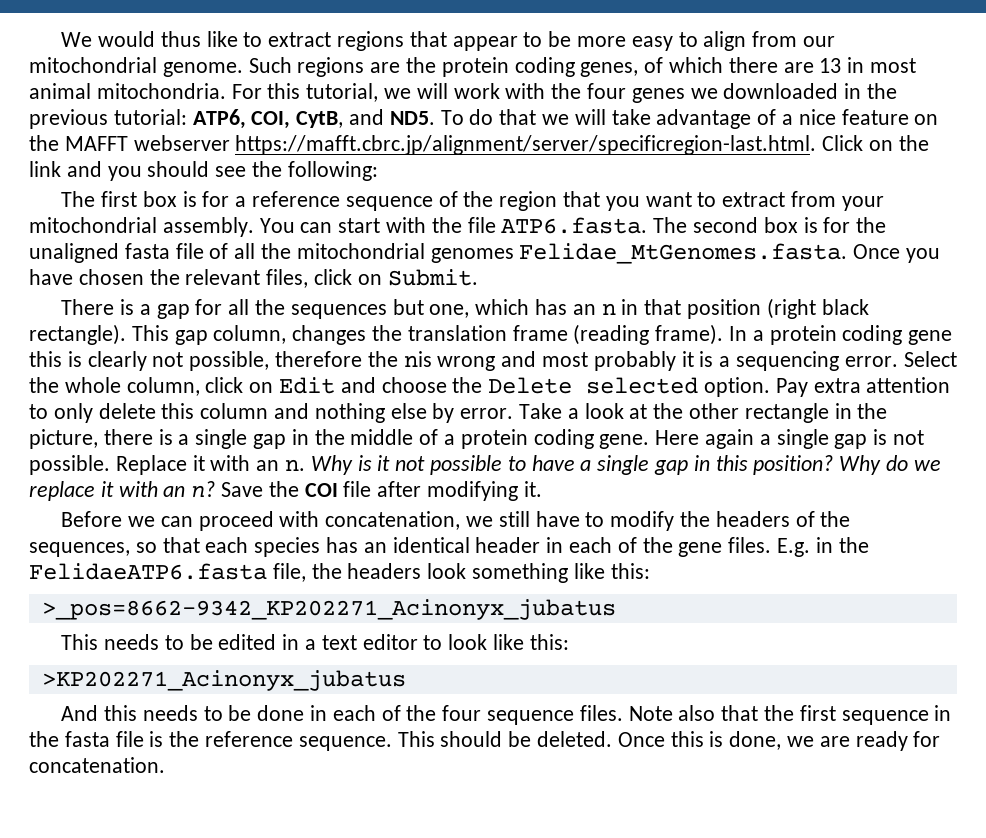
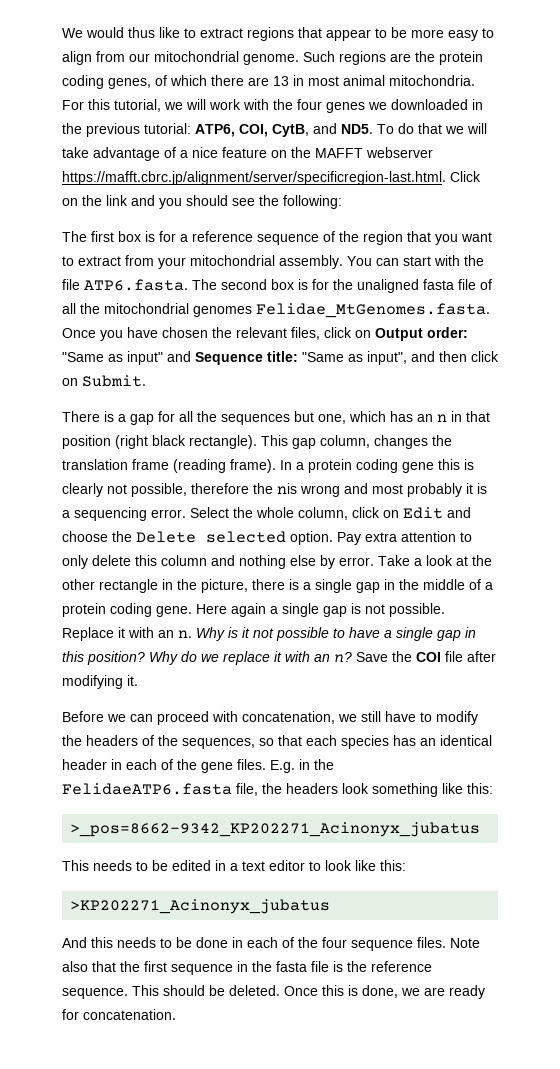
- You can start with the file ATP6.fasta. The second box is for the unaligned fasta file of all the mitochondrial genomes Felidae_MtGenomes.fasta. Once you have chosen the relevant files, click on Submit.
+ You can start with the file ATP6.fasta. The second box is for the unaligned fasta file of all the mitochondrial genomes Felidae_MtGenomes.fasta. Once you have chosen the relevant files, click on Output order: "Same as input" and Sequence title: "Same as input", and then click on Submit.

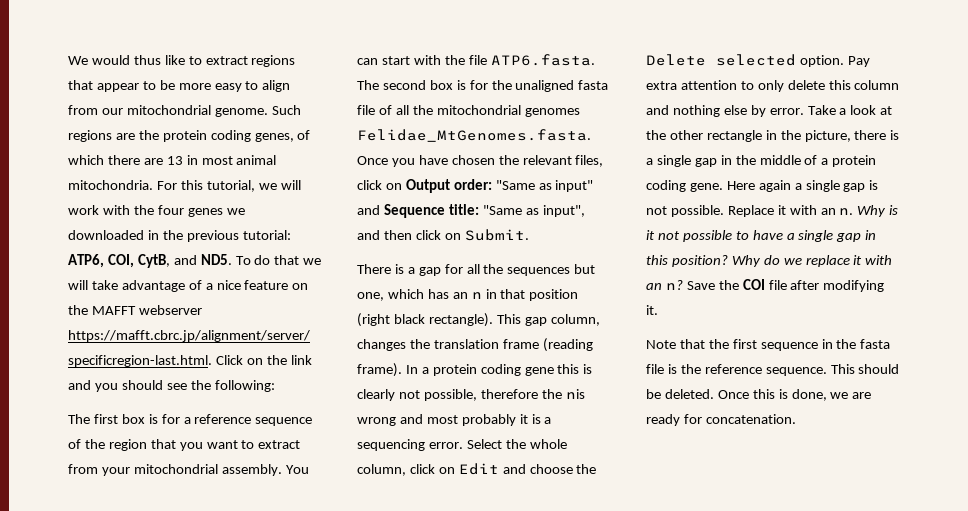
- Before we can proceed with concatenation, we still have to modify the headers of the sequences, so that each species has an identical header in each of the gene files. E.g. in the FelidaeATP6.fasta file, the headers look something like this:
- >_pos=8662-9342_KP202271_Acinonyx_jubatus
- This needs to be edited in a text editor to look like this:
- >KP202271_Acinonyx_jubatus
- And this needs to be done in each of the four sequence files. Note also that the first sequence in the fasta file is the reference sequence.
+ Note that the first sequence in the fasta file is the reference sequence.

